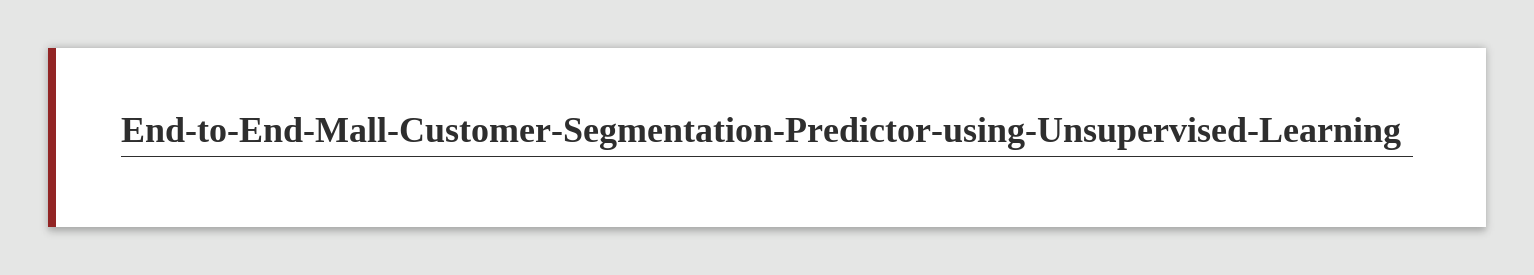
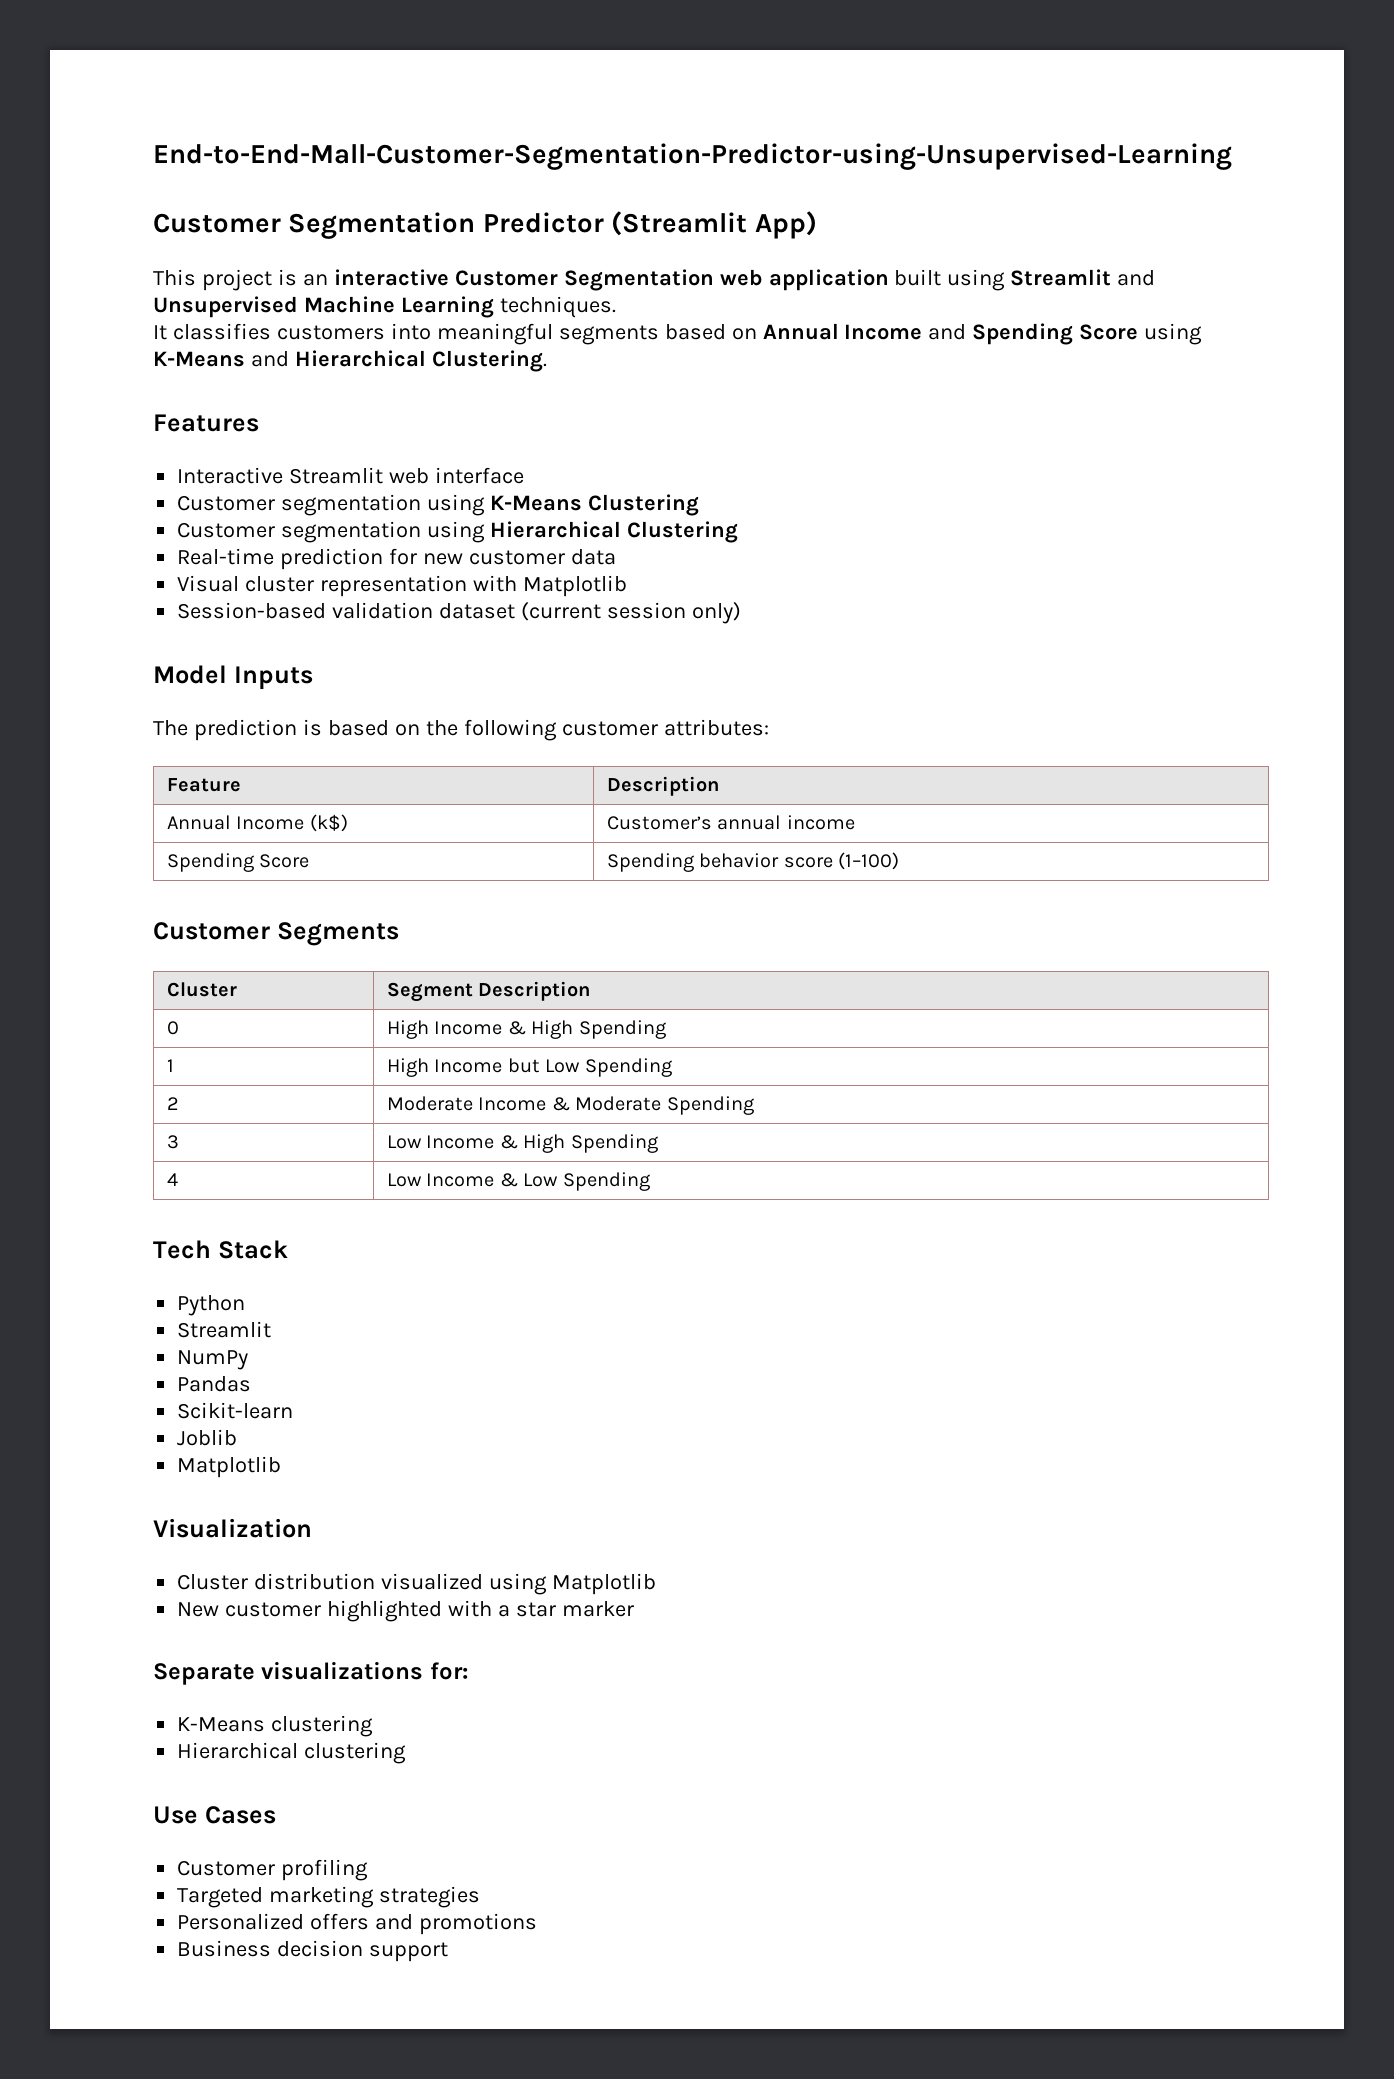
+ Customer Segmentation Predictor (Streamlit App)
+ This project is an interactive Customer Segmentation web application built using Streamlit and Unsupervised Machine Learning techniques.
+ It classifies customers into meaningful segments based on Annual Income and Spending Score using K-Means and Hierarchical Clustering.
+ Features
+ Interactive Streamlit web interface
+ Customer segmentation using K-Means Clustering
+ Customer segmentation using Hierarchical Clustering
+ Real-time prediction for new customer data
+ Visual cluster representation with Matplotlib
+ Session-based validation dataset (current session only)
+ Model Inputs
+ The prediction is based on the following customer attributes:
+ Feature | Description
+ Annual Income (k$) | Customer’s annual income
+ Spending Score | Spending behavior score (1–100)
+ Customer Segments
+ Cluster | Segment Description
+ 0 | High Income & High Spending
+ 1 | High Income but Low Spending
+ 2 | Moderate Income & Moderate Spending
+ 3 | Low Income & High Spending
+ 4 | Low Income & Low Spending
+ Tech Stack
+ Python
+ Streamlit
+ NumPy
+ Pandas
+ Scikit-learn
+ Joblib
+ Matplotlib
+ Visualization
+ Cluster distribution visualized using Matplotlib
+ New customer highlighted with a star marker
+ Separate visualizations for:
+ K-Means clustering
+ Hierarchical clustering
+ Use Cases
+ Customer profiling
+ Targeted marketing strategies
+ Personalized offers and promotions
+ Business decision support

